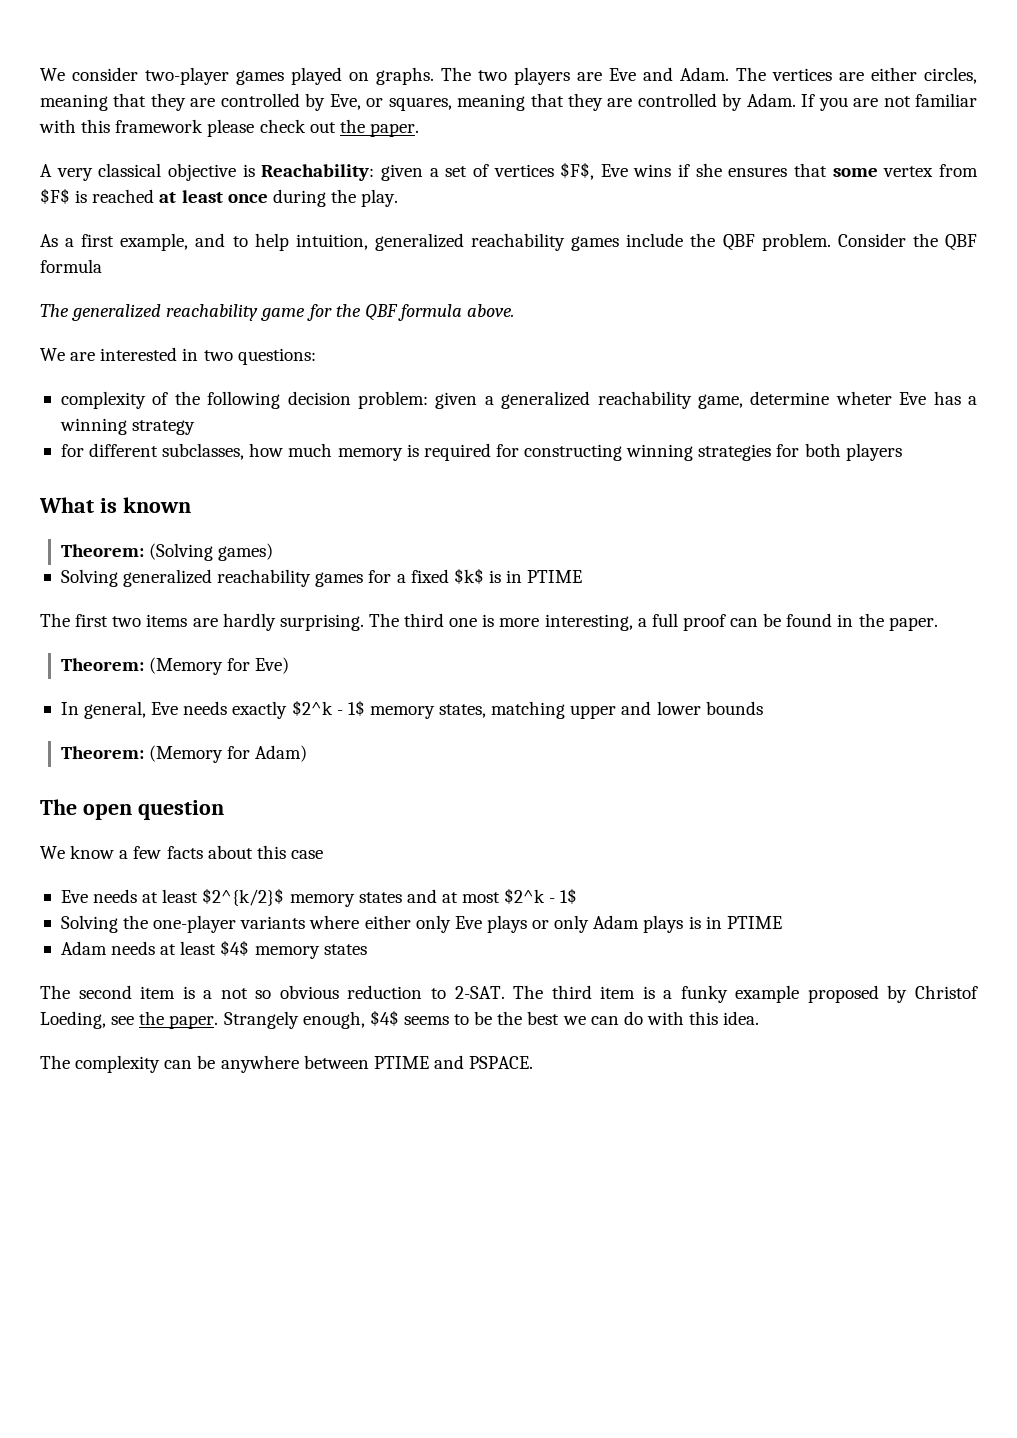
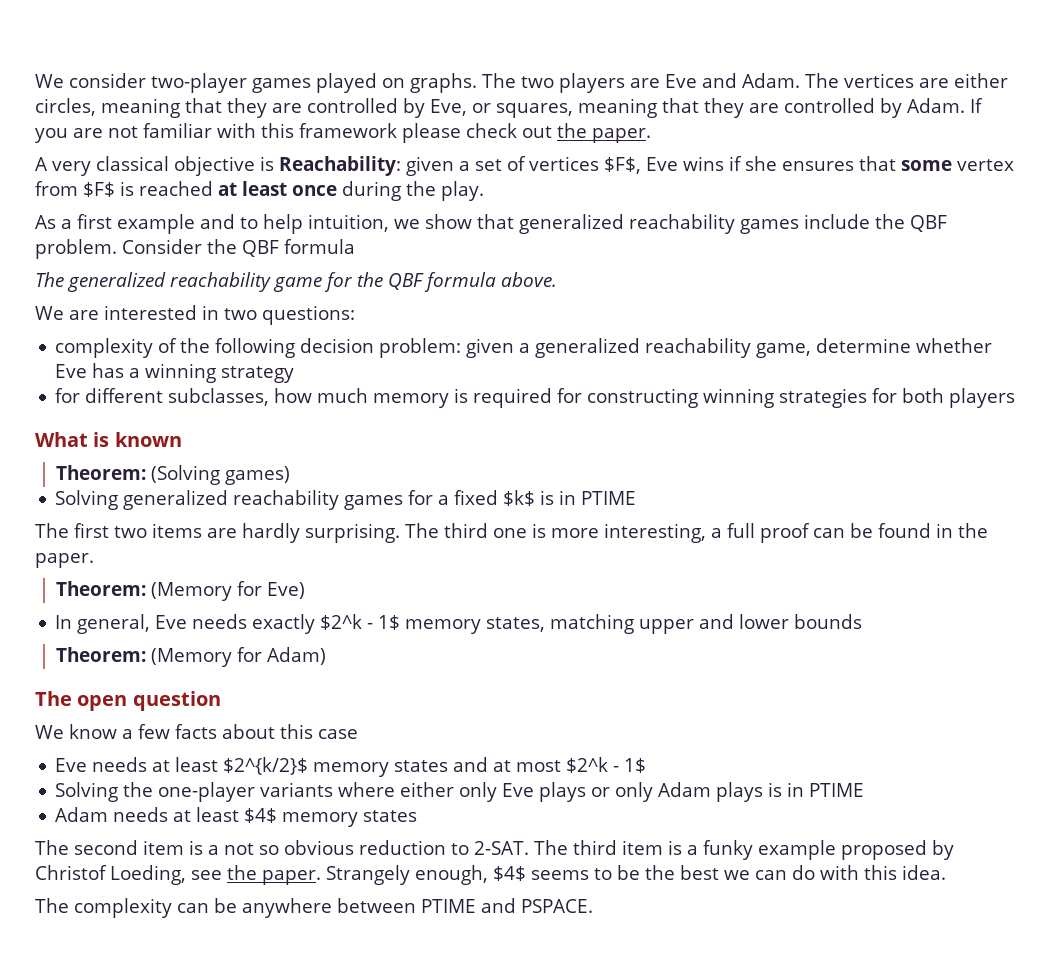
- As a first example, and to help intuition, generalized reachability games include the QBF problem.
+ As a first example and to help intuition, we show that generalized reachability games include the QBF problem.
- complexity of the following decision problem: given a generalized reachability game, determine wheter Eve has a winning strategy
+ complexity of the following decision problem: given a generalized reachability game, determine whether Eve has a winning strategy

